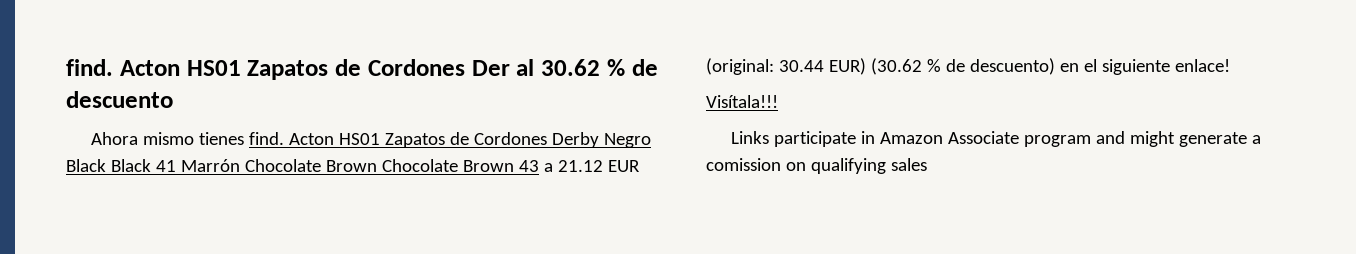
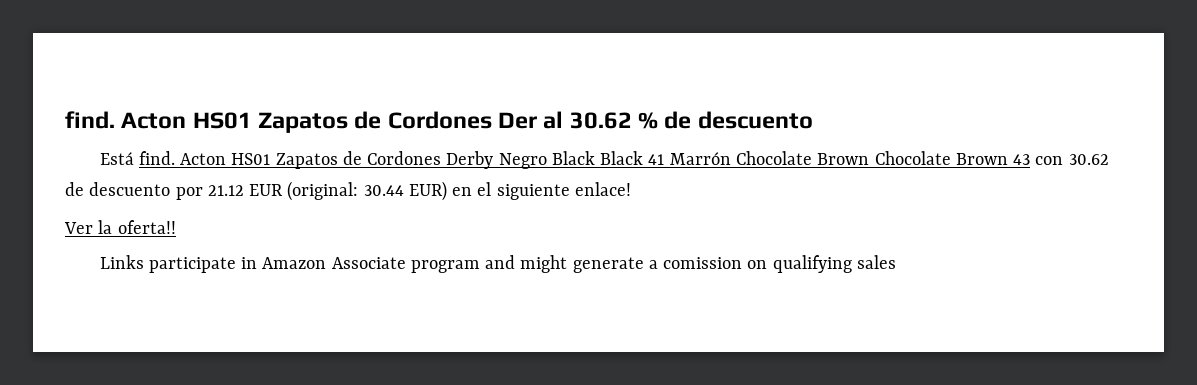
- Ahora mismo tienes find.
+ Está find.
- Acton HS01 Zapatos de Cordones Derby Negro Black Black 41 Marrón Chocolate Brown Chocolate Brown 43 a 21.12 EUR (original: 30.44 EUR) (30.62 % de descuento) en el siguiente enlace!
+ Acton HS01 Zapatos de Cordones Derby Negro Black Black 41 Marrón Chocolate Brown Chocolate Brown 43 con 30.62 de descuento por 21.12 EUR (original: 30.44 EUR) en el siguiente enlace!
- Visítala!!!
+ Ver la oferta!!

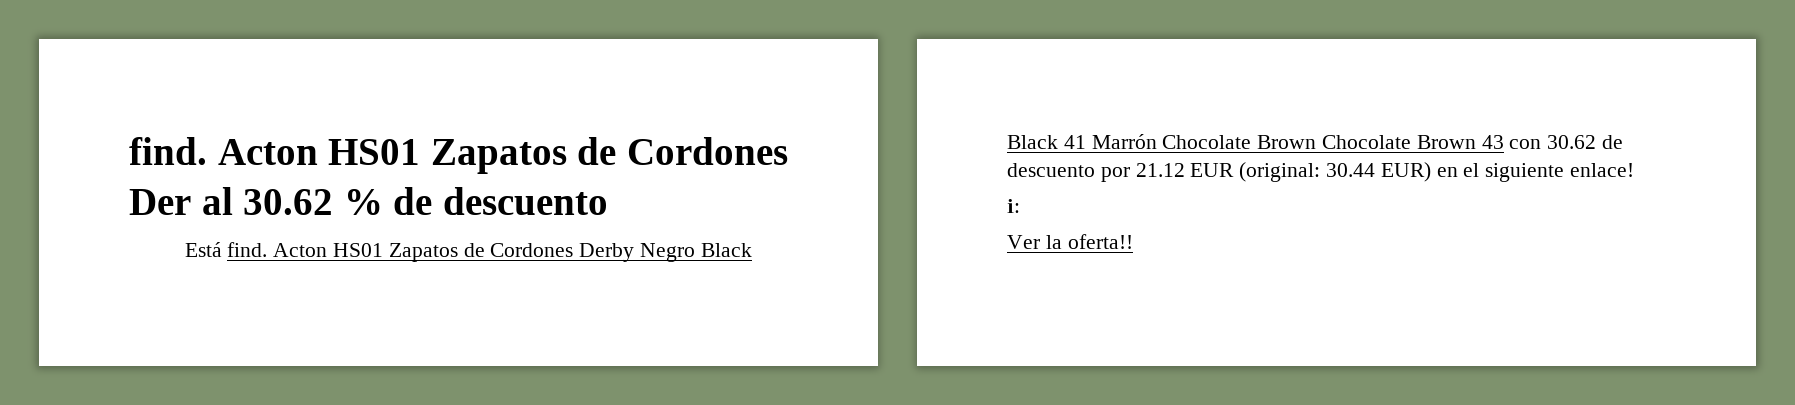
+ ℹ:
- Links participate in Amazon Associate program and might generate a comission on qualifying sales

